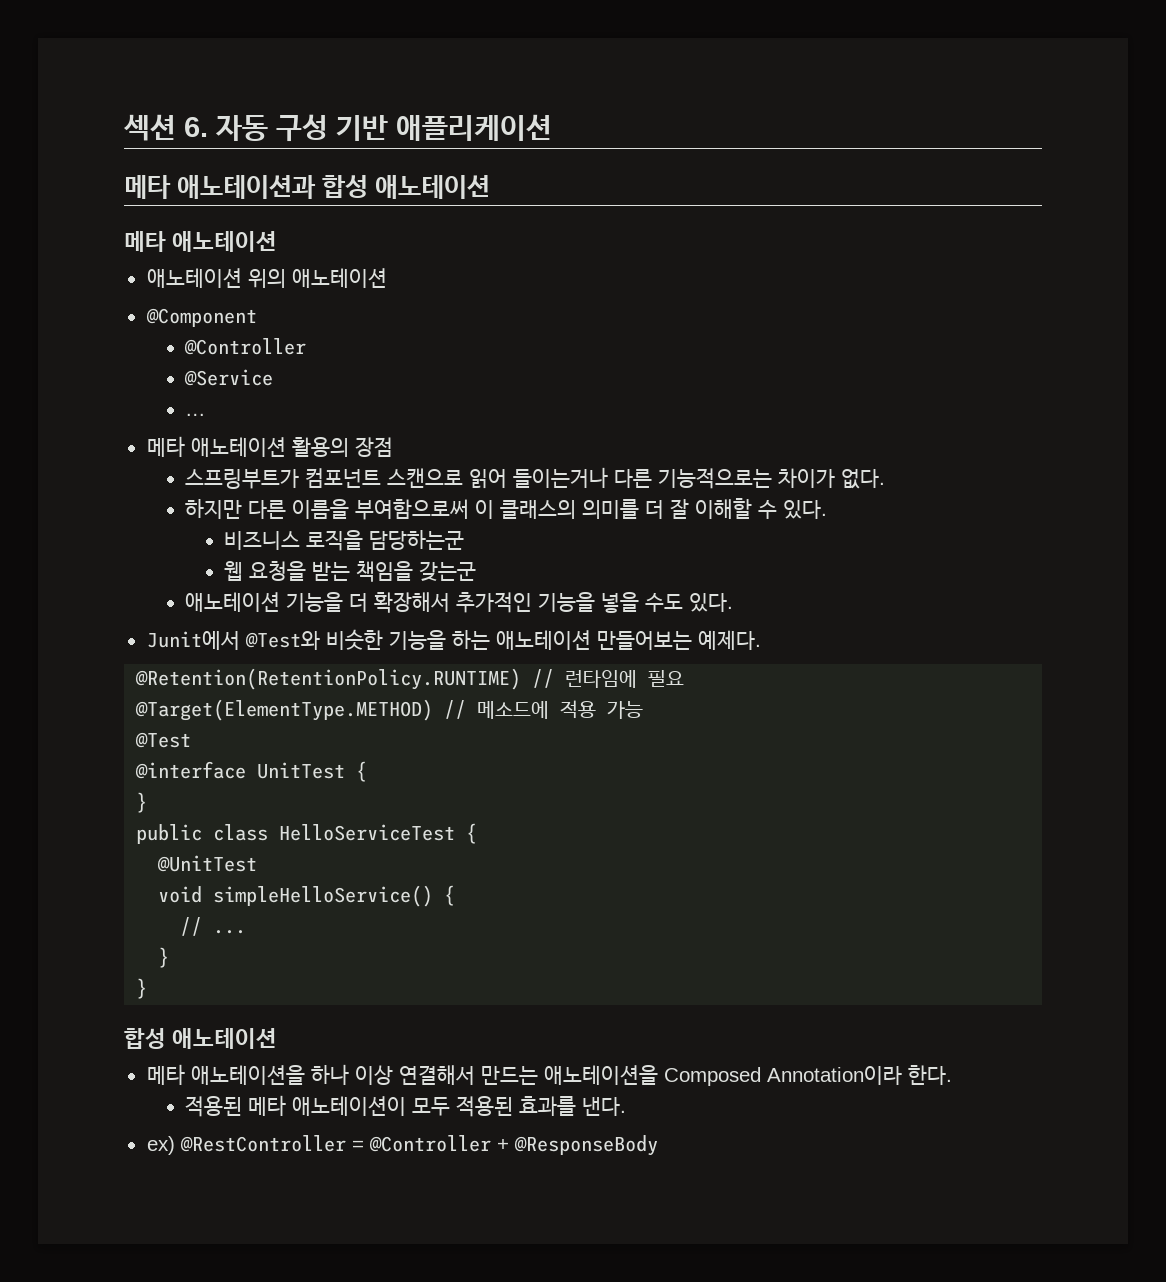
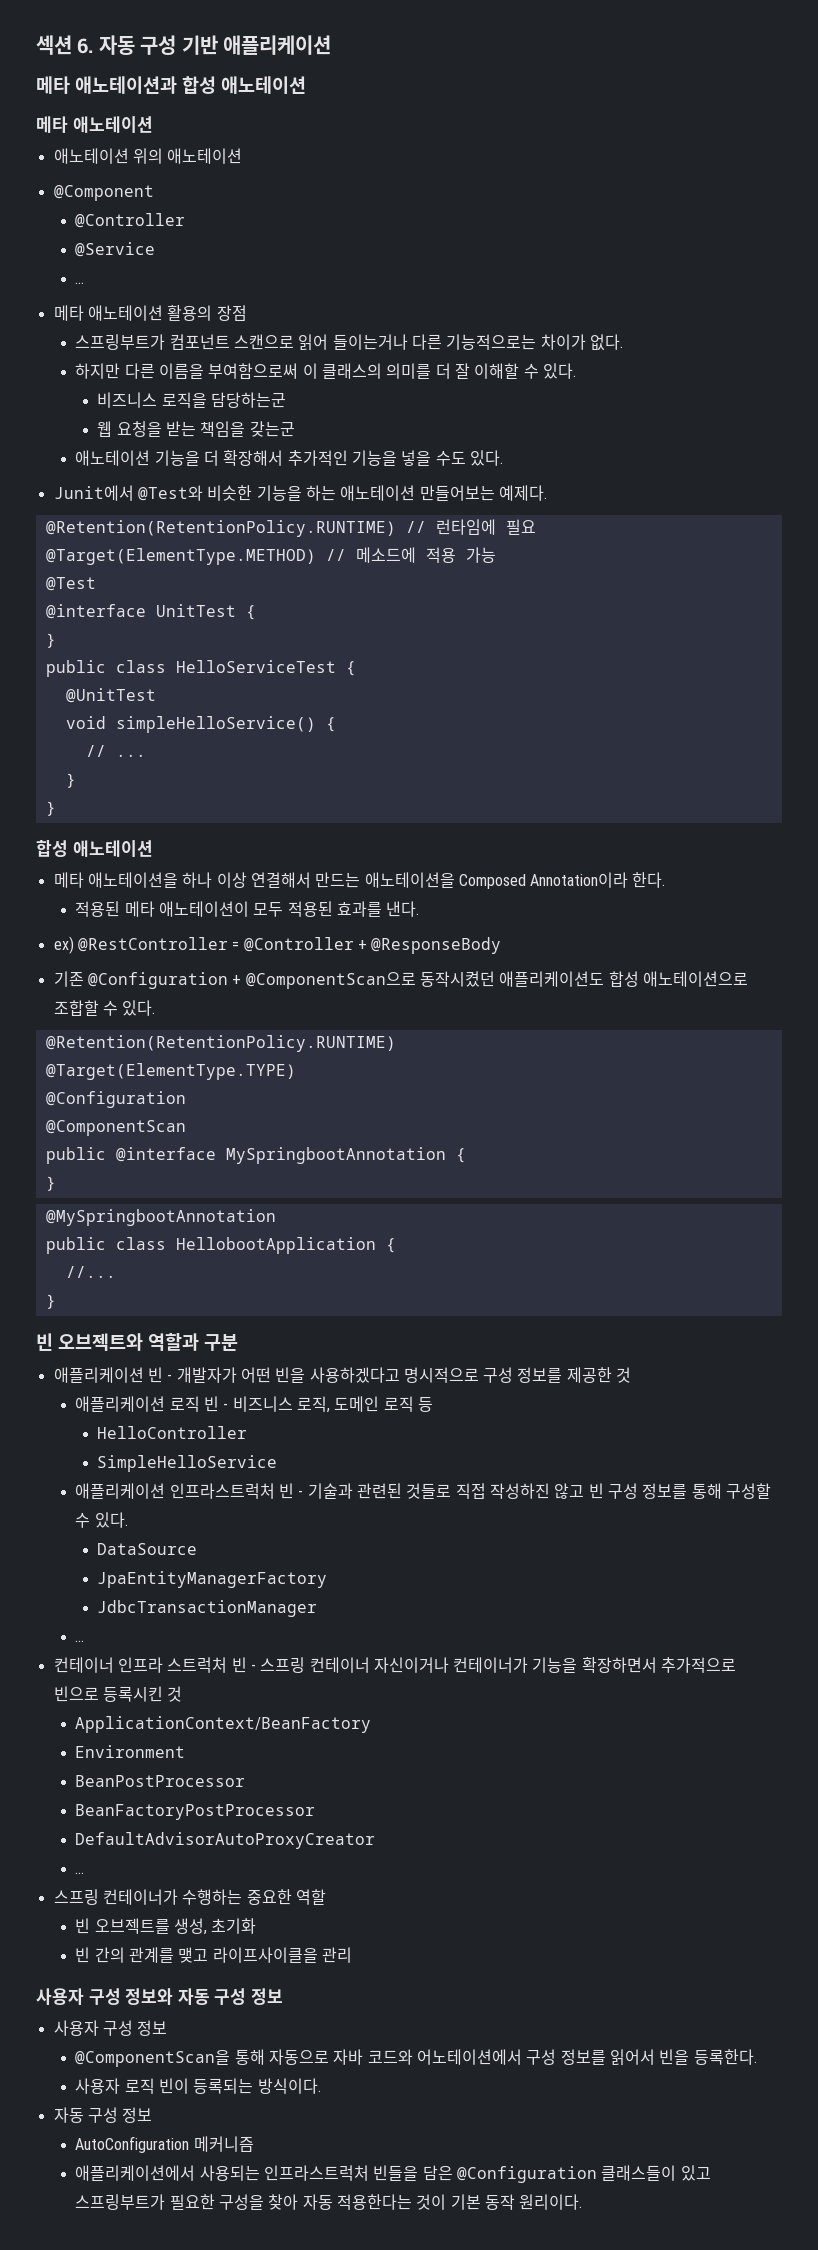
+ 기존 @Configuration + @ComponentScan으로 동작시켰던 애플리케이션도 합성 애노테이션으로 조합할 수 있다.
+ @Retention(RetentionPolicy.RUNTIME)
+ @Target(ElementType.TYPE)
+ @Configuration
+ @ComponentScan
+ public @interface MySpringbootAnnotation {
+ }
+ @MySpringbootAnnotation
+ public class HellobootApplication {
+ //...
+ }
+ 빈 오브젝트와 역할과 구분
+ 애플리케이션 빈 - 개발자가 어떤 빈을 사용하겠다고 명시적으로 구성 정보를 제공한 것
+ 애플리케이션 로직 빈 - 비즈니스 로직, 도메인 로직 등
+ HelloController
+ SimpleHelloService
+ 애플리케이션 인프라스트럭처 빈 - 기술과 관련된 것들로 직접 작성하진 않고 빈 구성 정보를 통해 구성할 수 있다.
+ DataSource
+ JpaEntityManagerFactory
+ JdbcTransactionManager
+ …
+ 컨테이너 인프라 스트럭처 빈 - 스프링 컨테이너 자신이거나 컨테이너가 기능을 확장하면서 추가적으로 빈으로 등록시킨 것
+ ApplicationContext/BeanFactory
+ Environment
+ BeanPostProcessor
+ BeanFactoryPostProcessor
+ DefaultAdvisorAutoProxyCreator
+ …
+ 스프링 컨테이너가 수행하는 중요한 역할
+ 빈 오브젝트를 생성, 초기화
+ 빈 간의 관계를 맺고 라이프사이클을 관리
+ 사용자 구성 정보와 자동 구성 정보
+ 사용자 구성 정보
+ @ComponentScan을 통해 자동으로 자바 코드와 어노테이션에서 구성 정보를 읽어서 빈을 등록한다.
+ 사용자 로직 빈이 등록되는 방식이다.
+ 자동 구성 정보
+ AutoConfiguration 메커니즘
+ 애플리케이션에서 사용되는 인프라스트럭처 빈들을 담은 @Configuration 클래스들이 있고 스프링부트가 필요한 구성을 찾아 자동 적용한다는 것이 기본 동작 원리이다.

